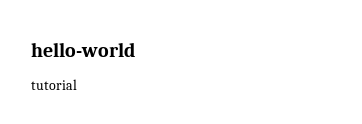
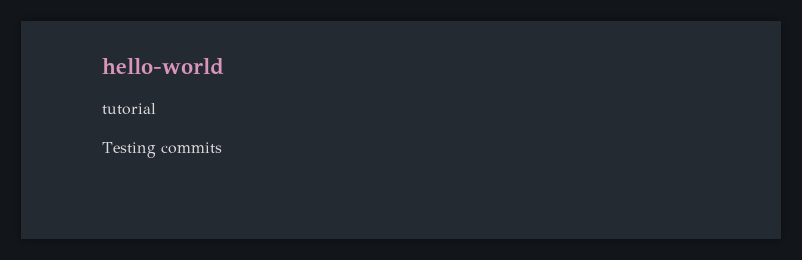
+ Testing commits

